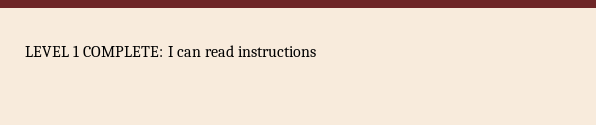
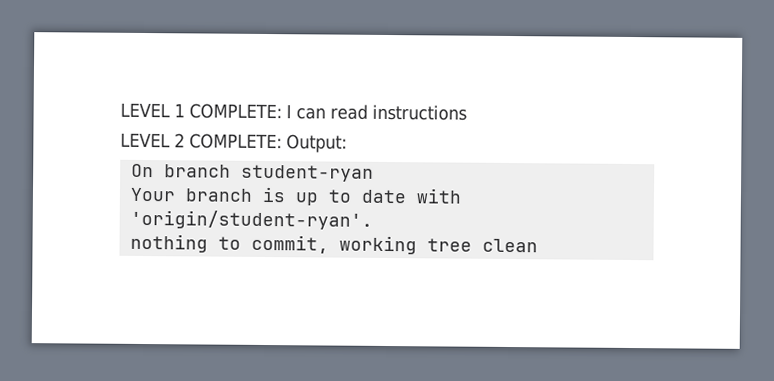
+ LEVEL 2 COMPLETE: Output:
+ On branch student-ryan
+ Your branch is up to date with 'origin/student-ryan'.
+ nothing to commit, working tree clean

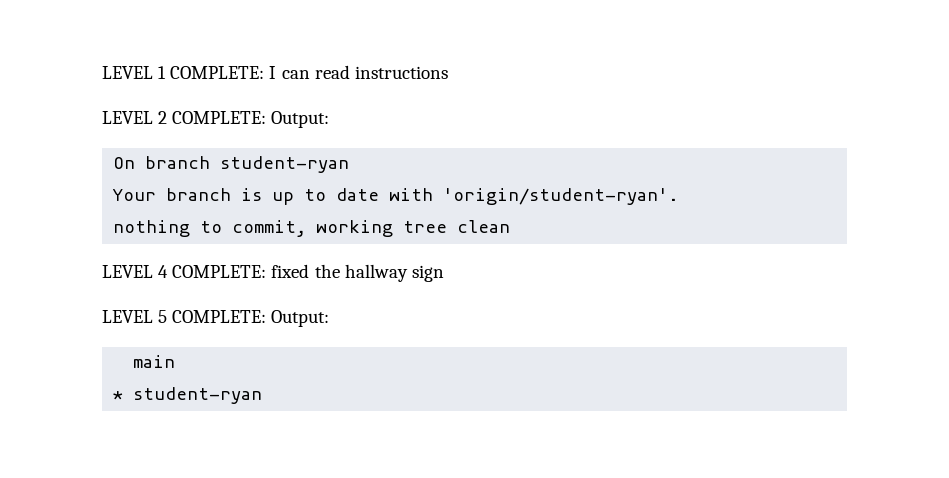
+ LEVEL 4 COMPLETE: fixed the hallway sign
+ LEVEL 5 COMPLETE: Output:
+ main
+ * student-ryan

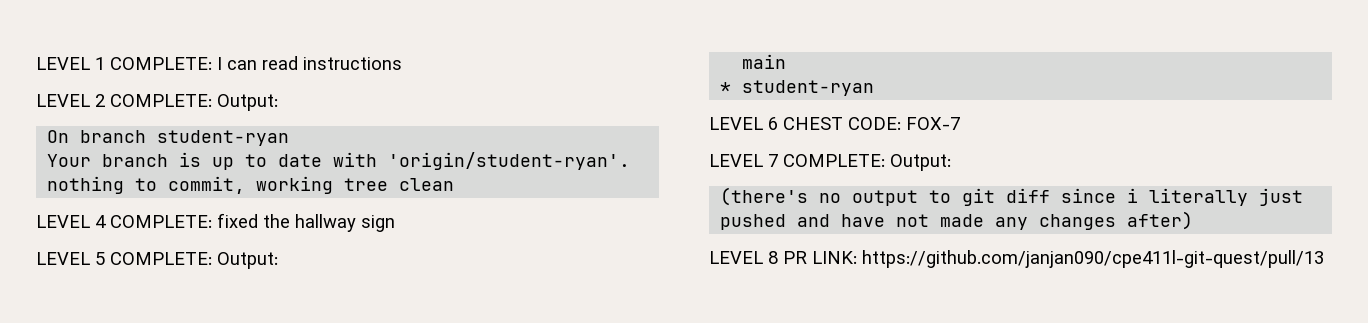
+ LEVEL 6 CHEST CODE: FOX-7
+ LEVEL 7 COMPLETE: Output:
+ (there's no output to git diff since i literally just pushed and have not made any changes after)
+ LEVEL 8 PR LINK: https://github.com/janjan090/cpe411l-git-quest/pull/13

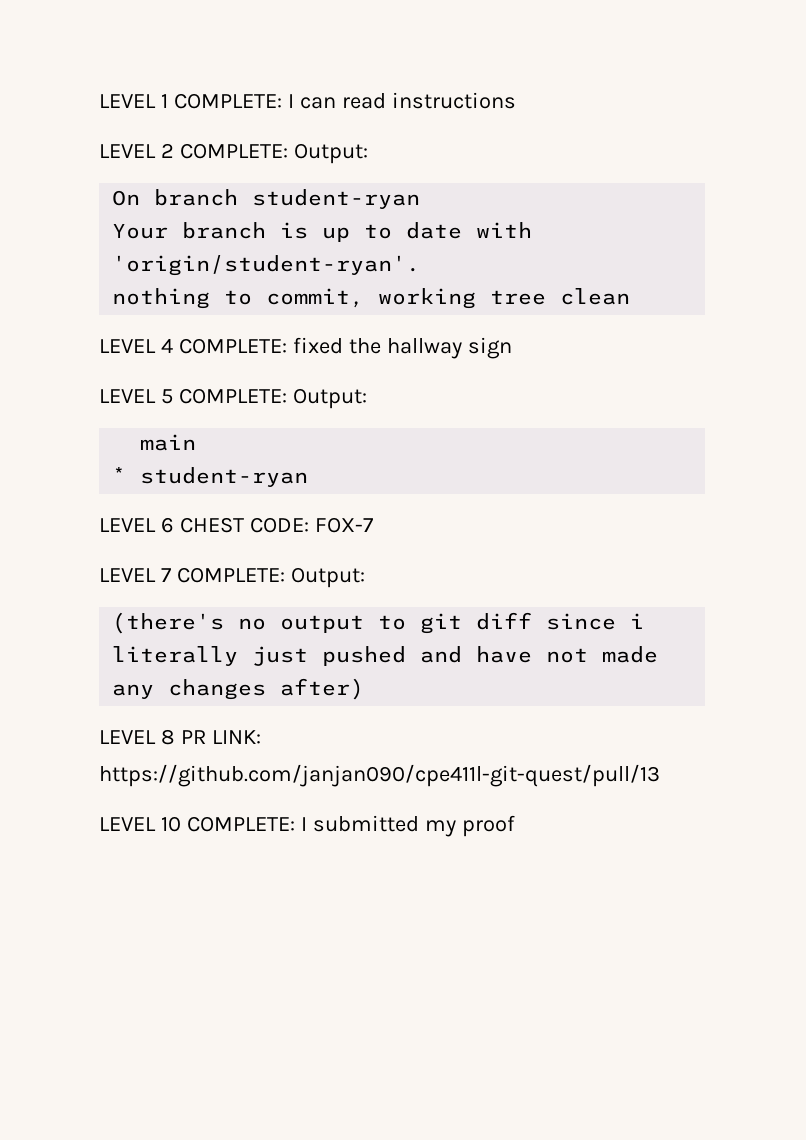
+ LEVEL 10 COMPLETE: I submitted my proof

